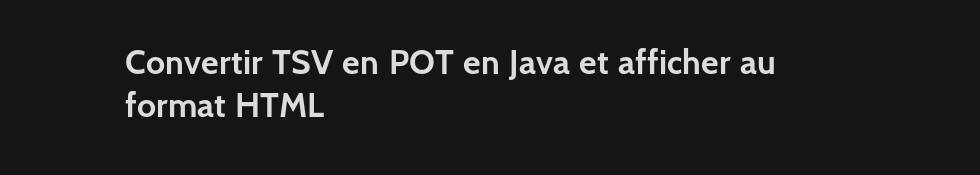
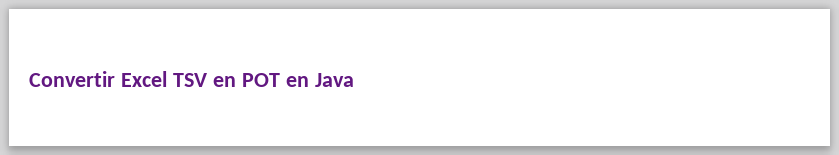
- Convertir TSV en POT en Java et afficher au format HTML
+ Convertir Excel TSV en POT en Java

